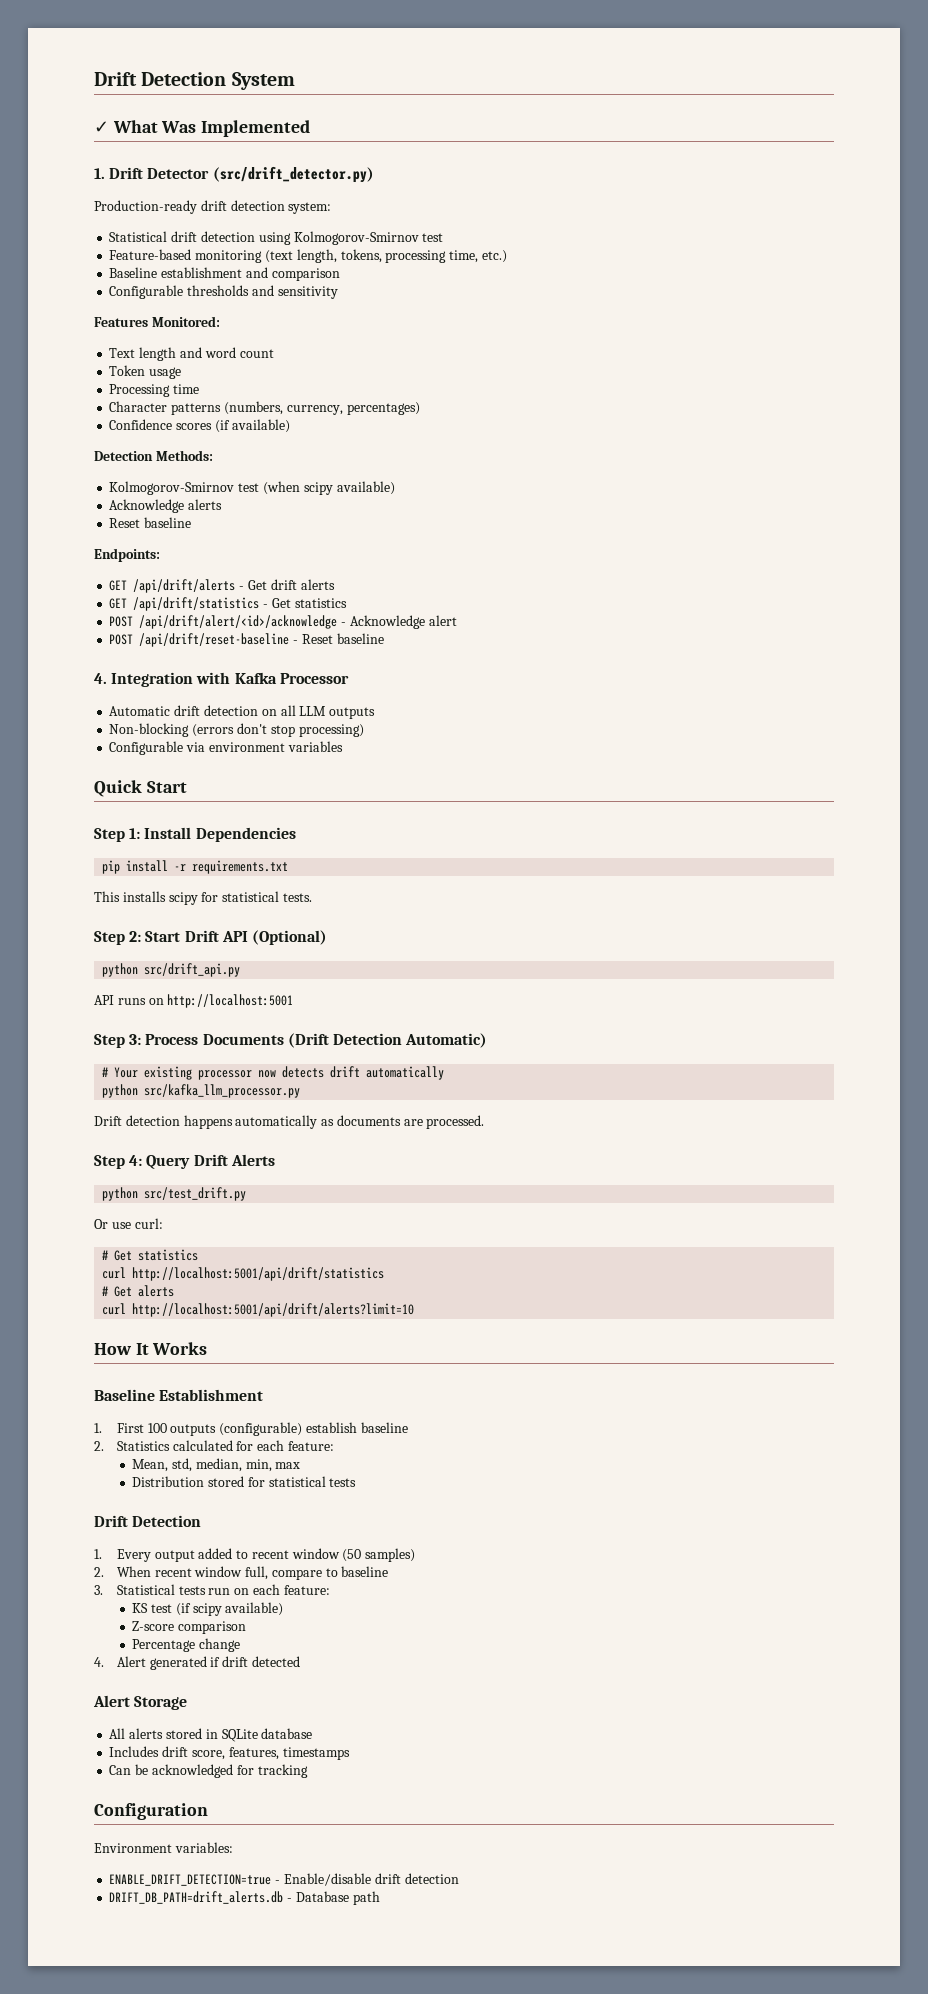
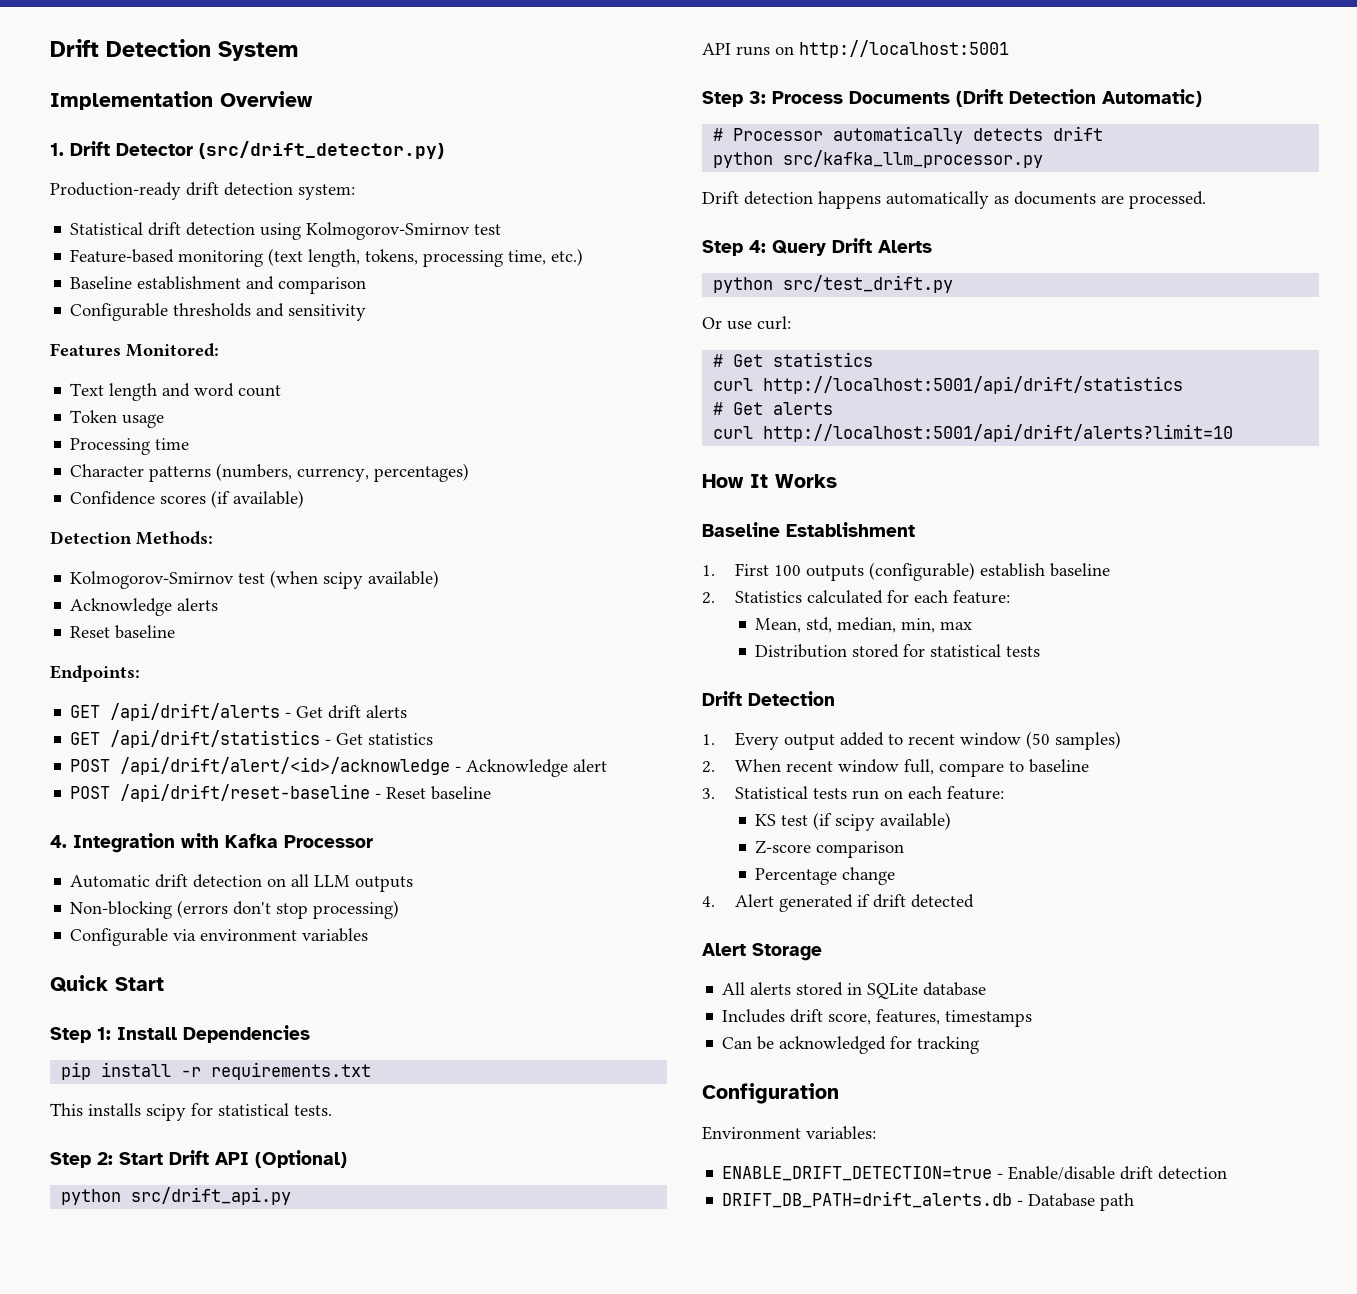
- ✓ What Was Implemented
+ Implementation Overview
- # Your existing processor now detects drift automatically
+ # Processor automatically detects drift

